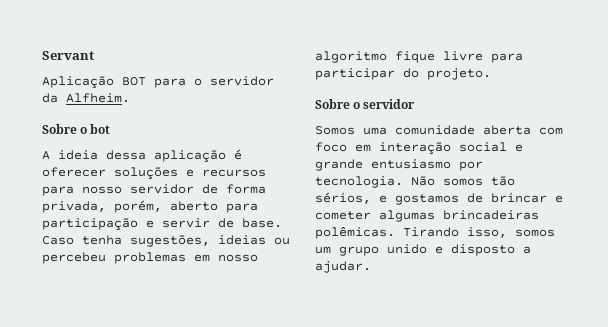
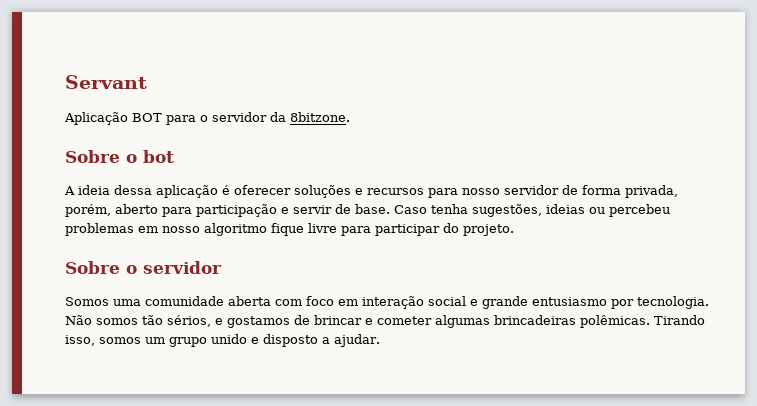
- Aplicação BOT para o servidor da Alfheim.
+ Aplicação BOT para o servidor da 8bitzone.

